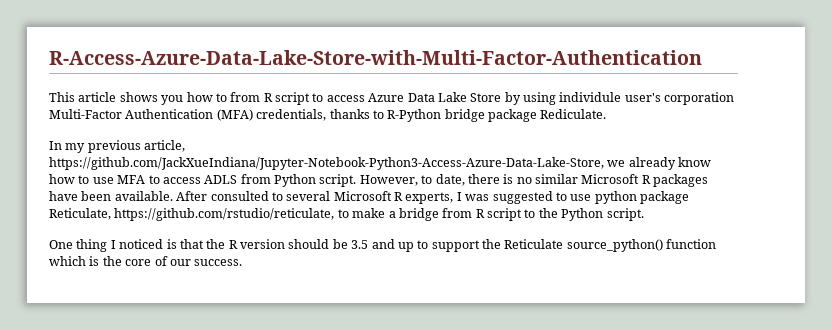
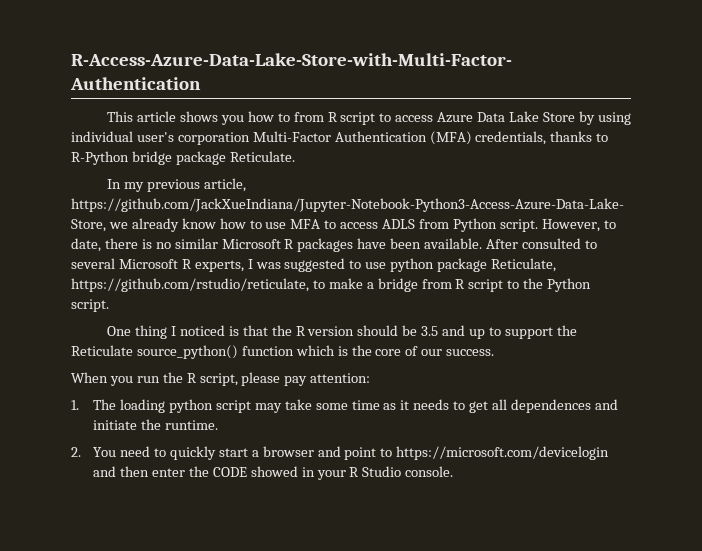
- This article shows you how to from R script to access Azure Data Lake Store by using individule user's corporation Multi-Factor Authentication (MFA) credentials, thanks to R-Python bridge package Rediculate.
+ This article shows you how to from R script to access Azure Data Lake Store by using individual user's corporation Multi-Factor Authentication (MFA) credentials, thanks to R-Python bridge package Reticulate.
+ When you run the R script, please pay attention:
+ 1. The loading python script may take some time as it needs to get all dependences and initiate the runtime.
+ 2. You need to quickly start a browser and point to https://microsoft.com/devicelogin and then enter the CODE showed in your R Studio console.

